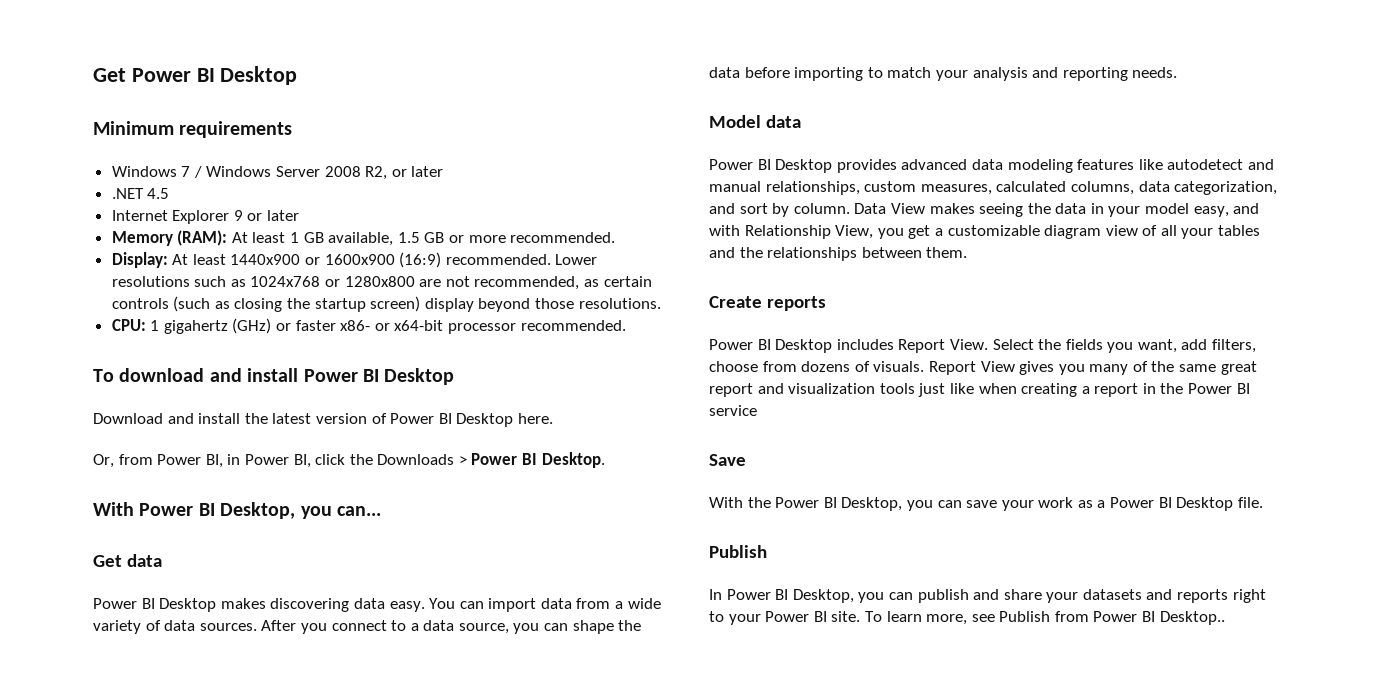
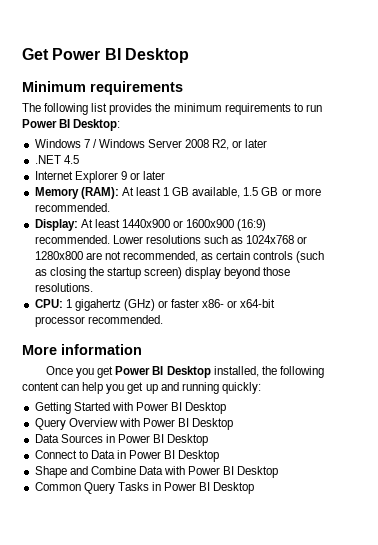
+ The following list provides the minimum requirements to run Power BI Desktop:
- To download and install Power BI Desktop
- Download and install the latest version of Power BI Desktop here.
- Or, from Power BI, in Power BI, click the Downloads > Power BI Desktop.
- With Power BI Desktop, you can...
- Get data
- Power BI Desktop makes discovering data easy. You can import data from a wide variety of data sources. After you connect to a data source, you can shape the data before importing to match your analysis and reporting needs.
- Model data
- Power BI Desktop provides advanced data modeling features like autodetect and manual relationships, custom measures, calculated columns, data categorization, and sort by column. Data View makes seeing the data in your model easy, and with Relationship View, you get a customizable diagram view of all your tables and the relationships between them.
- Create reports
- Power BI Desktop includes Report View. Select the fields you want, add filters, choose from dozens of visuals. Report View gives you many of the same great report and visualization tools just like when creating a report in the Power BI service
- Save
- With the Power BI Desktop, you can save your work as a Power BI Desktop file.
- Publish
- In Power BI Desktop, you can publish and share your datasets and reports right to your Power BI site. To learn more, see Publish from Power BI Desktop..
+ More information
+ Once you get Power BI Desktop installed, the following content can help you get up and running quickly:
+ Getting Started with Power BI Desktop
+ Query Overview with Power BI Desktop
+ Data Sources in Power BI Desktop
+ Connect to Data in Power BI Desktop
+ Shape and Combine Data with Power BI Desktop
+ Common Query Tasks in Power BI Desktop

